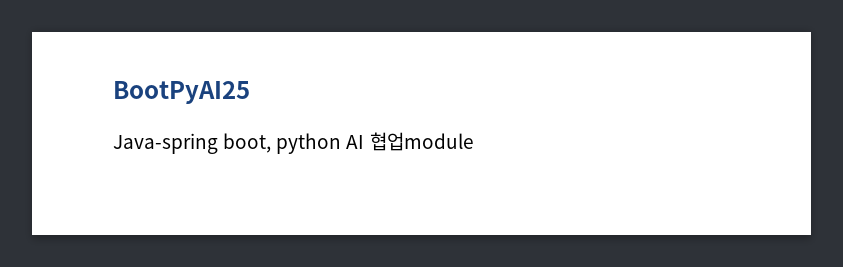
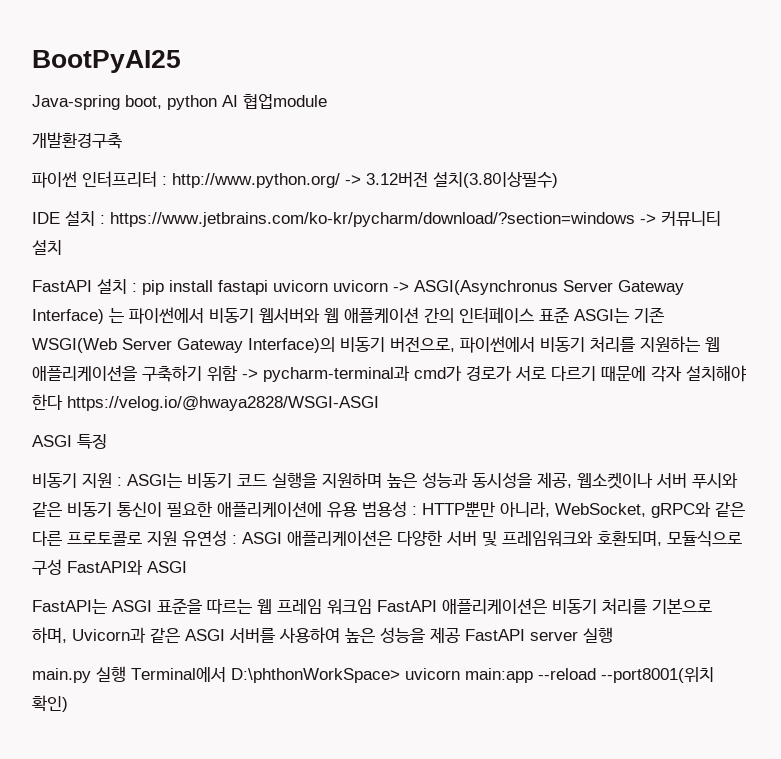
+ 개발환경구축
+ 파이썬 인터프리터 : http://www.python.org/ -> 3.12버전 설치(3.8이상필수)
+ IDE 설치 : https://www.jetbrains.com/ko-kr/pycharm/download/?section=windows -> 커뮤니티 설치
+ FastAPI 설치 : pip install fastapi uvicorn uvicorn -> ASGI(Asynchronus Server Gateway Interface) 는 파이썬에서 비동기 웹서버와 웹 애플케이션 간의 인터페이스 표준 ASGI는 기존 WSGI(Web Server Gateway Interface)의 비동기 버전으로, 파이썬에서 비동기 처리를 지원하는 웹 애플리케이션을 구축하기 위함 -> pycharm-terminal과 cmd가 경로가 서로 다르기 때문에 각자 설치해야 한다 https://velog.io/@hwaya2828/WSGI-ASGI
+ ASGI 특징
+ 비동기 지원 : ASGI는 비동기 코드 실행을 지원하며 높은 성능과 동시성을 제공, 웹소켓이나 서버 푸시와 같은 비동기 통신이 필요한 애플리케이션에 유용 범용성 : HTTP뿐만 아니라, WebSocket, gRPC와 같은 다른 프로토콜로 지원 유연성 : ASGI 애플리케이션은 다양한 서버 및 프레임워크와 호환되며, 모듈식으로 구성 FastAPI와 ASGI
+ FastAPI는 ASGI 표준을 따르는 웹 프레임 워크임 FastAPI 애플리케이션은 비동기 처리를 기본으로 하며, Uvicorn과 같은 ASGI 서버를 사용하여 높은 성능을 제공 FastAPI server 실행
+ main.py 실행 Terminal에서 D:\phthonWorkSpace> uvicorn main:app --reload --port8001(위치 확인)

